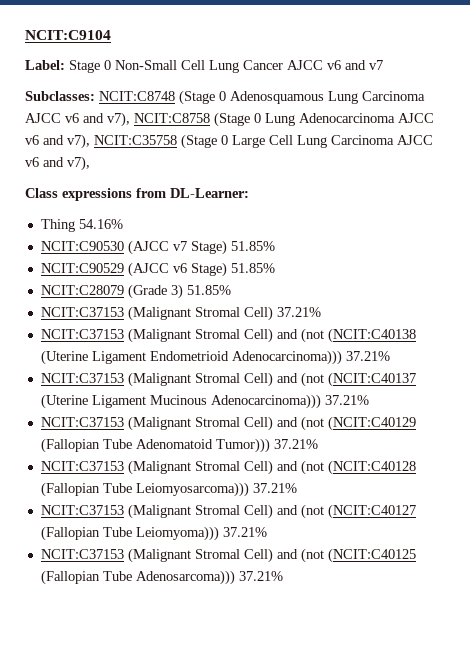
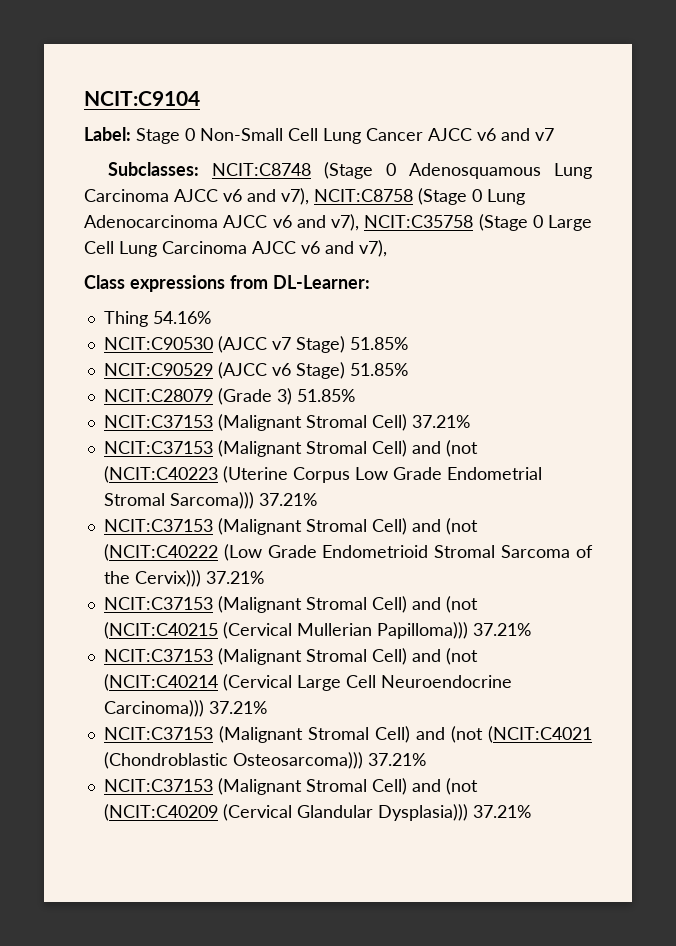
- NCIT:C37153 (Malignant Stromal Cell) and (not (NCIT:C40138 (Uterine Ligament Endometrioid Adenocarcinoma))) 37.21%
- NCIT:C37153 (Malignant Stromal Cell) and (not (NCIT:C40137 (Uterine Ligament Mucinous Adenocarcinoma))) 37.21%
- NCIT:C37153 (Malignant Stromal Cell) and (not (NCIT:C40129 (Fallopian Tube Adenomatoid Tumor))) 37.21%
- NCIT:C37153 (Malignant Stromal Cell) and (not (NCIT:C40128 (Fallopian Tube Leiomyosarcoma))) 37.21%
- NCIT:C37153 (Malignant Stromal Cell) and (not (NCIT:C40127 (Fallopian Tube Leiomyoma))) 37.21%
- NCIT:C37153 (Malignant Stromal Cell) and (not (NCIT:C40125 (Fallopian Tube Adenosarcoma))) 37.21%
+ NCIT:C37153 (Malignant Stromal Cell) and (not (NCIT:C40223 (Uterine Corpus Low Grade Endometrial Stromal Sarcoma))) 37.21%
+ NCIT:C37153 (Malignant Stromal Cell) and (not (NCIT:C40222 (Low Grade Endometrioid Stromal Sarcoma of the Cervix))) 37.21%
+ NCIT:C37153 (Malignant Stromal Cell) and (not (NCIT:C40215 (Cervical Mullerian Papilloma))) 37.21%
+ NCIT:C37153 (Malignant Stromal Cell) and (not (NCIT:C40214 (Cervical Large Cell Neuroendocrine Carcinoma))) 37.21%
+ NCIT:C37153 (Malignant Stromal Cell) and (not (NCIT:C4021 (Chondroblastic Osteosarcoma))) 37.21%
+ NCIT:C37153 (Malignant Stromal Cell) and (not (NCIT:C40209 (Cervical Glandular Dysplasia))) 37.21%

